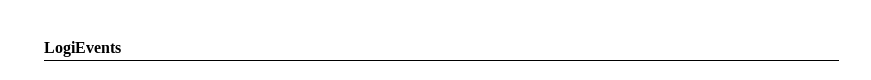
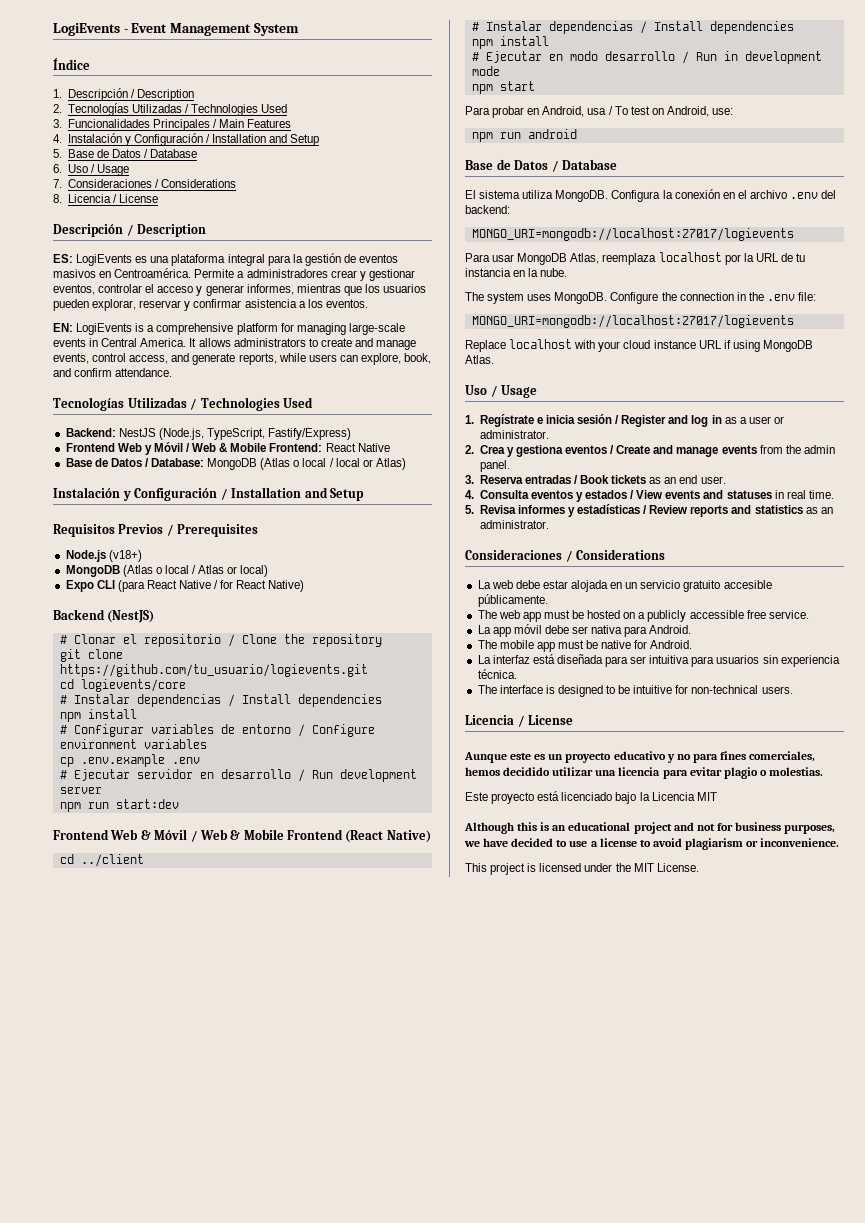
- LogiEvents
+ LogiEvents - Event Management System
+ Índice
+ 1. Descripción / Description
+ 2. Tecnologías Utilizadas / Technologies Used
+ 3. Funcionalidades Principales / Main Features
+ 4. Instalación y Configuración / Installation and Setup
+ 5. Base de Datos / Database
+ 6. Uso / Usage
+ 7. Consideraciones / Considerations
+ 8. Licencia / License
+ Descripción / Description
+ ES: LogiEvents es una plataforma integral para la gestión de eventos masivos en Centroamérica. Permite a administradores crear y gestionar eventos, controlar el acceso y generar informes, mientras que los usuarios pueden explorar, reservar y confirmar asistencia a los eventos.
+ EN: LogiEvents is a comprehensive platform for managing large-scale events in Central America. It allows administrators to create and manage events, control access, and generate reports, while users can explore, book, and confirm attendance.
+ Tecnologías Utilizadas / Technologies Used
+ Backend: NestJS (Node.js, TypeScript, Fastify/Express)
+ Frontend Web y Móvil / Web & Mobile Frontend: React Native
+ Base de Datos / Database: MongoDB (Atlas o local / local or Atlas)
+ Instalación y Configuración / Installation and Setup
+ Requisitos Previos / Prerequisites
+ Node.js (v18+)
+ MongoDB (Atlas o local / Atlas or local)
+ Expo CLI (para React Native / for React Native)
+ Backend (NestJS)
+ # Clonar el repositorio / Clone the repository
+ git clone https://github.com/tu_usuario/logievents.git
+ cd logievents/core
+ # Instalar dependencias / Install dependencies
+ npm install
+ # Configurar variables de entorno / Configure environment variables
+ cp .env.example .env
+ # Ejecutar servidor en desarrollo / Run development server
+ npm run start:dev
+ Frontend Web & Móvil / Web & Mobile Frontend (React Native)
+ cd ../client
+ # Instalar dependencias / Install dependencies
+ npm install
+ # Ejecutar en modo desarrollo / Run in development mode
+ npm start
+ Para probar en Android, usa / To test on Android, use:
+ npm run android
+ Base de Datos / Database
+ El sistema utiliza MongoDB. Configura la conexión en el archivo .env del backend:
+ MONGO_URI=mongodb://localhost:27017/logievents
+ Para usar MongoDB Atlas, reemplaza localhost por la URL de tu instancia en la nube.
+ The system uses MongoDB. Configure the connection in the .env file:
+ MONGO_URI=mongodb://localhost:27017/logievents
+ Replace localhost with your cloud instance URL if using MongoDB Atlas.
+ Uso / Usage
+ 1. Regístrate e inicia sesión / Register and log in as a user or administrator.
+ 2. Crea y gestiona eventos / Create and manage events from the admin panel.
+ 3. Reserva entradas / Book tickets as an end user.
+ 4. Consulta eventos y estados / View events and statuses in real time.
+ 5. Revisa informes y estadísticas / Review reports and statistics as an administrator.
+ Consideraciones / Considerations
+ La web debe estar alojada en un servicio gratuito accesible públicamente.
+ The web app must be hosted on a publicly accessible free service.
+ La app móvil debe ser nativa para Android.
+ The mobile app must be native for Android.
+ La interfaz está diseñada para ser intuitiva para usuarios sin experiencia técnica.
+ The interface is designed to be intuitive for non-technical users.
+ Licencia / License
+ Aunque este es un proyecto educativo y no para fines comerciales, hemos decidido utilizar una licencia para evitar plagio o molestias.
+ Este proyecto está licenciado bajo la Licencia MIT
+ Although this is an educational project and not for business purposes, we have decided to use a license to avoid plagiarism or inconvenience.
+ This project is licensed under the MIT License.

